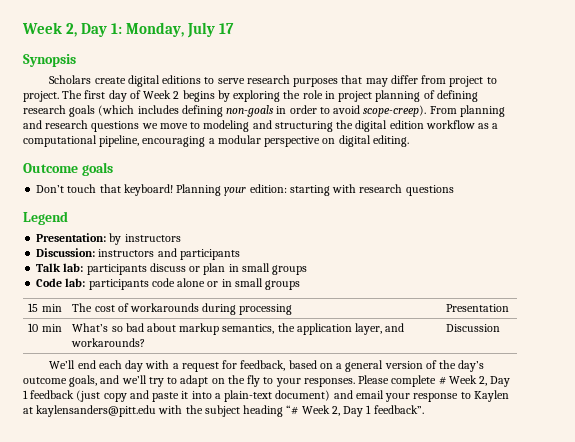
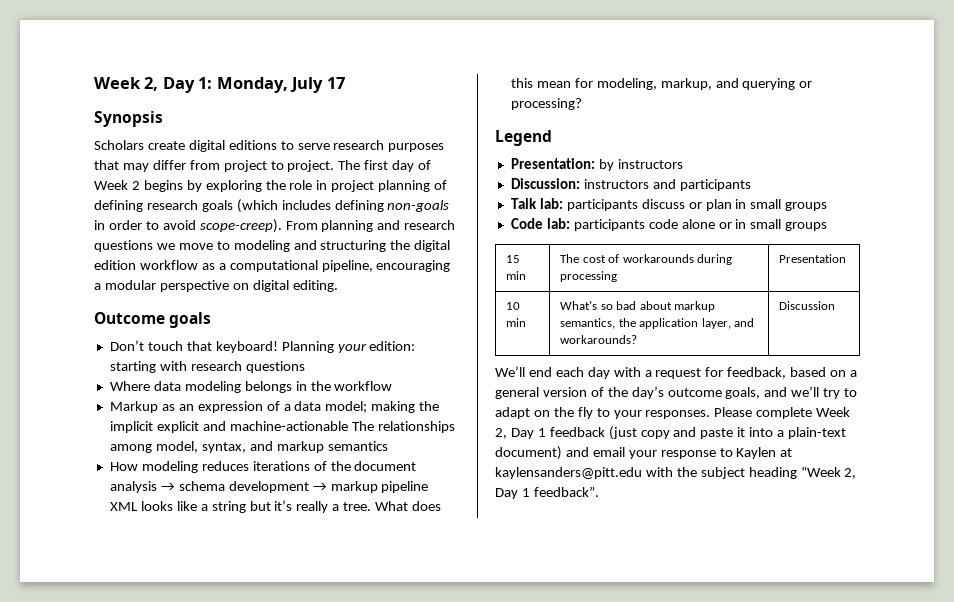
+ Where data modeling belongs in the workflow
+ Markup as an expression of a data model; making the implicit explicit and machine-actionable The relationships among model, syntax, and markup semantics
+ How modeling reduces iterations of the document analysis → schema development → markup pipeline XML looks like a string but it’s really a tree. What does this mean for modeling, markup, and querying or processing?
- Please complete # Week 2, Day 1 feedback (just copy and paste it into a plain-text document) and email your response to Kaylen at kaylensanders@pitt.edu with the subject heading “# Week 2, Day 1 feedback”.
+ Please complete Week 2, Day 1 feedback (just copy and paste it into a plain-text document) and email your response to Kaylen at kaylensanders@pitt.edu with the subject heading “Week 2, Day 1 feedback”.

